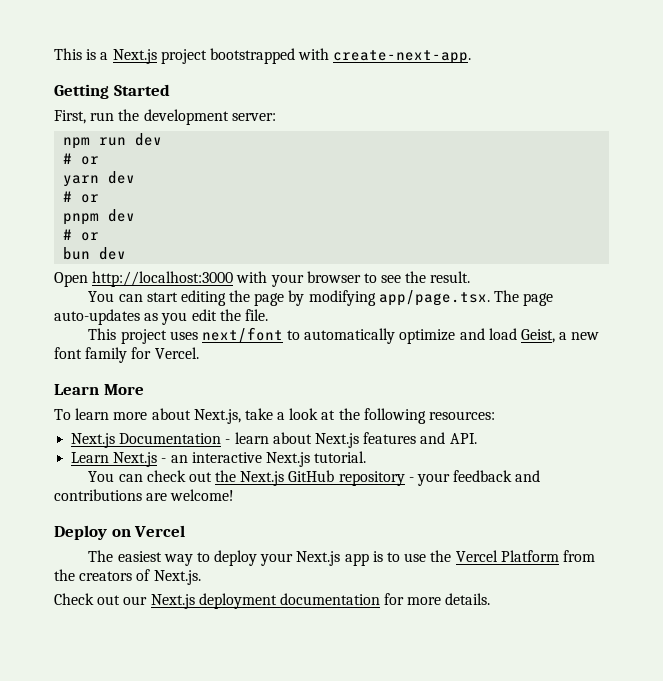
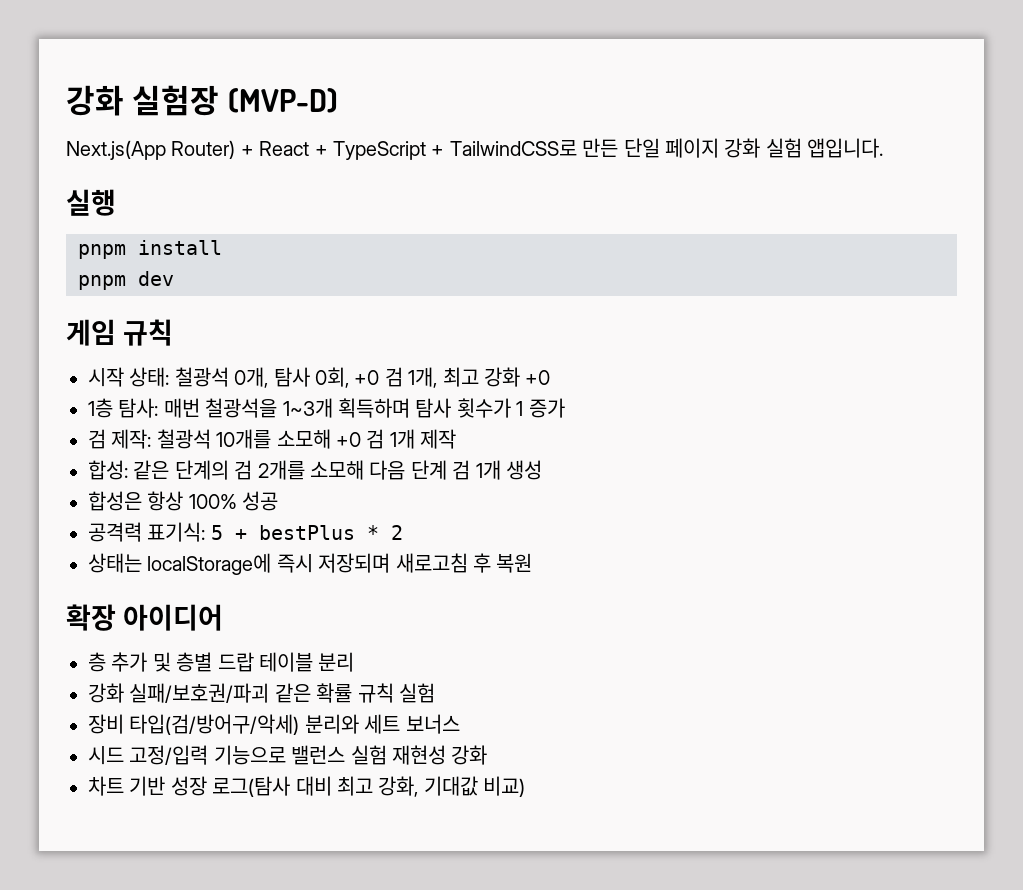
- This is a Next.js project bootstrapped with create-next-app.
- Getting Started
- First, run the development server:
- npm run dev
- # or
- yarn dev
- # or
+ 강화 실험장 (MVP-D)
+ Next.js(App Router) + React + TypeScript + TailwindCSS로 만든 단일 페이지 강화 실험 앱입니다.
+ 실행
+ pnpm install
  pnpm dev
- # or
- bun dev
- Open http://localhost:3000 with your browser to see the result.
- You can start editing the page by modifying app/page.tsx. The page auto-updates as you edit the file.
- This project uses next/font to automatically optimize and load Geist, a new font family for Vercel.
- Learn More
- To learn more about Next.js, take a look at the following resources:
- Next.js Documentation - learn about Next.js features and API.
- Learn Next.js - an interactive Next.js tutorial.
- You can check out the Next.js GitHub repository - your feedback and contributions are welcome!
- Deploy on Vercel
- The easiest way to deploy your Next.js app is to use the Vercel Platform from the creators of Next.js.
- Check out our Next.js deployment documentation for more details.
+ 게임 규칙
+ 시작 상태: 철광석 0개, 탐사 0회, +0 검 1개, 최고 강화 +0
+ 1층 탐사: 매번 철광석을 1~3개 획득하며 탐사 횟수가 1 증가
+ 검 제작: 철광석 10개를 소모해 +0 검 1개 제작
+ 합성: 같은 단계의 검 2개를 소모해 다음 단계 검 1개 생성
+ 합성은 항상 100% 성공
+ 공격력 표기식: 5 + bestPlus * 2
+ 상태는 localStorage에 즉시 저장되며 새로고침 후 복원
+ 확장 아이디어
+ 층 추가 및 층별 드랍 테이블 분리
+ 강화 실패/보호권/파괴 같은 확률 규칙 실험
+ 장비 타입(검/방어구/악세) 분리와 세트 보너스
+ 시드 고정/입력 기능으로 밸런스 실험 재현성 강화
+ 차트 기반 성장 로그(탐사 대비 최고 강화, 기대값 비교)

